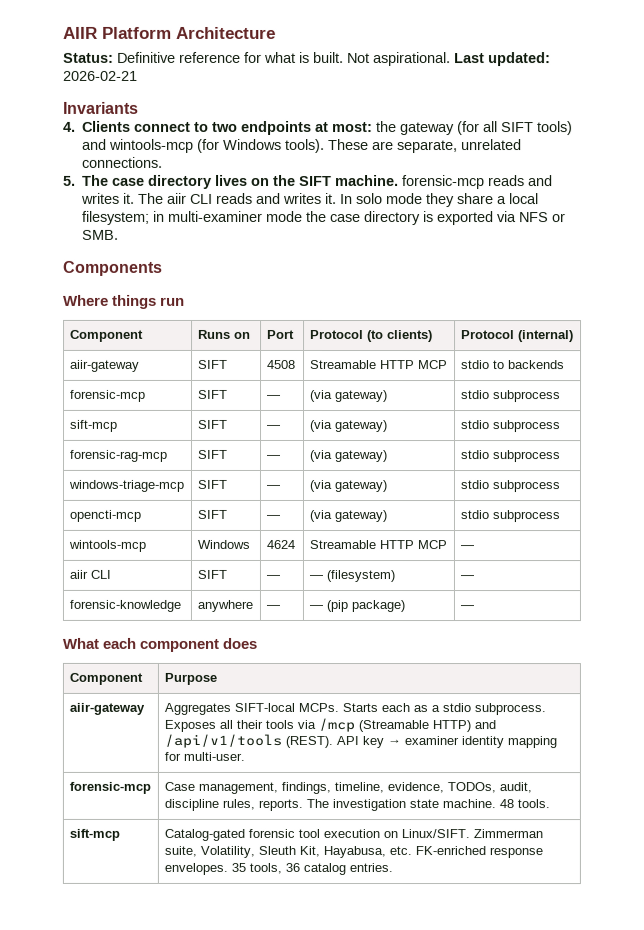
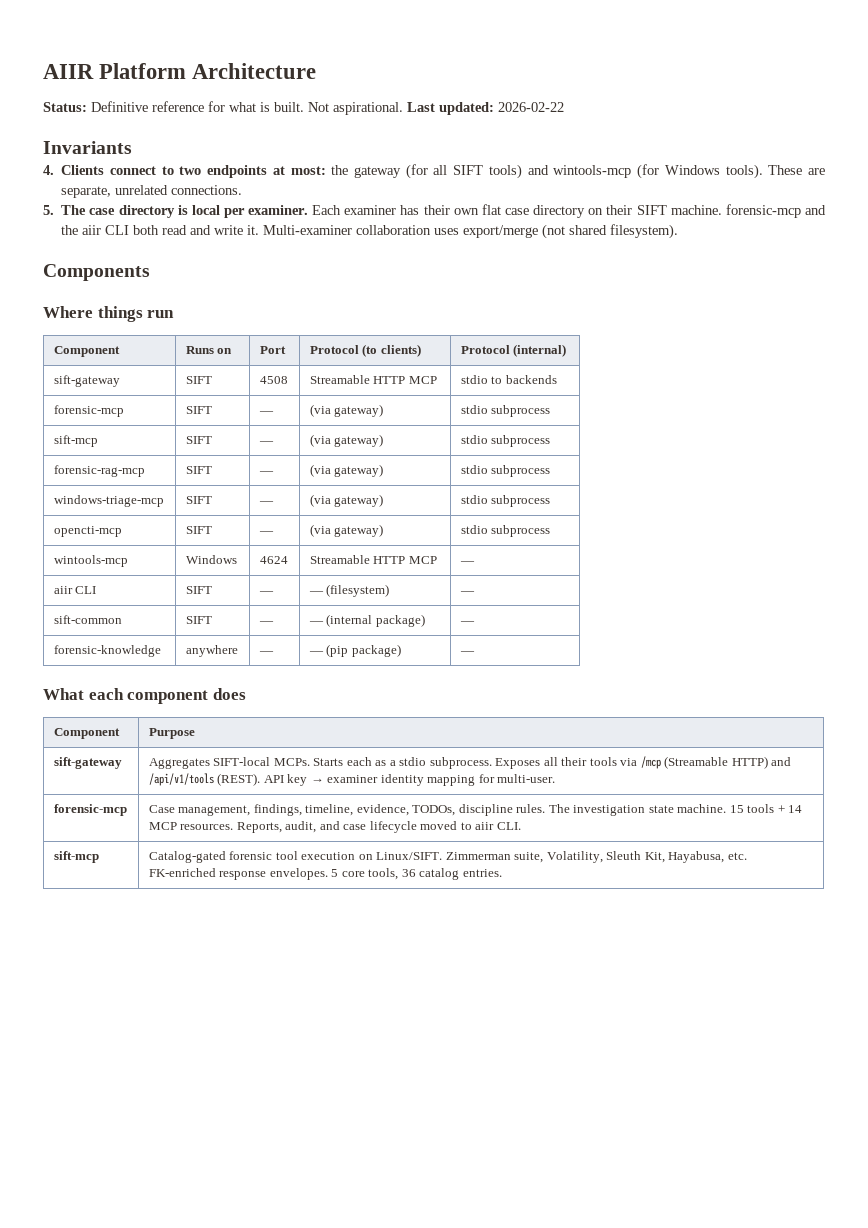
- Last updated: 2026-02-21
+ Last updated: 2026-02-22
- 5. The case directory lives on the SIFT machine. forensic-mcp reads and writes it. The aiir CLI reads and writes it. In solo mode they share a local filesystem; in multi-examiner mode the case directory is exported via NFS or SMB.
+ 5. The case directory is local per examiner. Each examiner has their own flat case directory on their SIFT machine. forensic-mcp and the aiir CLI both read and write it. Multi-examiner collaboration uses export/merge (not shared filesystem).
- aiir-gateway | SIFT | 4508 | Streamable HTTP MCP | stdio to backends
+ sift-gateway | SIFT | 4508 | Streamable HTTP MCP | stdio to backends
+ sift-common | SIFT | — | — (internal package) | —
- aiir-gateway | Aggregates SIFT-local MCPs. Starts each as a stdio subprocess. Exposes all their tools via /mcp (Streamable HTTP) and /api/v1/tools (REST). API key → examiner identity mapping for multi-user.
+ sift-gateway | Aggregates SIFT-local MCPs. Starts each as a stdio subprocess. Exposes all their tools via /mcp (Streamable HTTP) and /api/v1/tools (REST). API key → examiner identity mapping for multi-user.
- forensic-mcp | Case management, findings, timeline, evidence, TODOs, audit, discipline rules, reports. The investigation state machine. 48 tools.
+ forensic-mcp | Case management, findings, timeline, evidence, TODOs, discipline rules. The investigation state machine. 15 tools + 14 MCP resources. Reports, audit, and case lifecycle moved to aiir CLI.
- sift-mcp | Catalog-gated forensic tool execution on Linux/SIFT. Zimmerman suite, Volatility, Sleuth Kit, Hayabusa, etc. FK-enriched response envelopes. 35 tools, 36 catalog entries.
+ sift-mcp | Catalog-gated forensic tool execution on Linux/SIFT. Zimmerman suite, Volatility, Sleuth Kit, Hayabusa, etc. FK-enriched response envelopes. 5 core tools, 36 catalog entries.

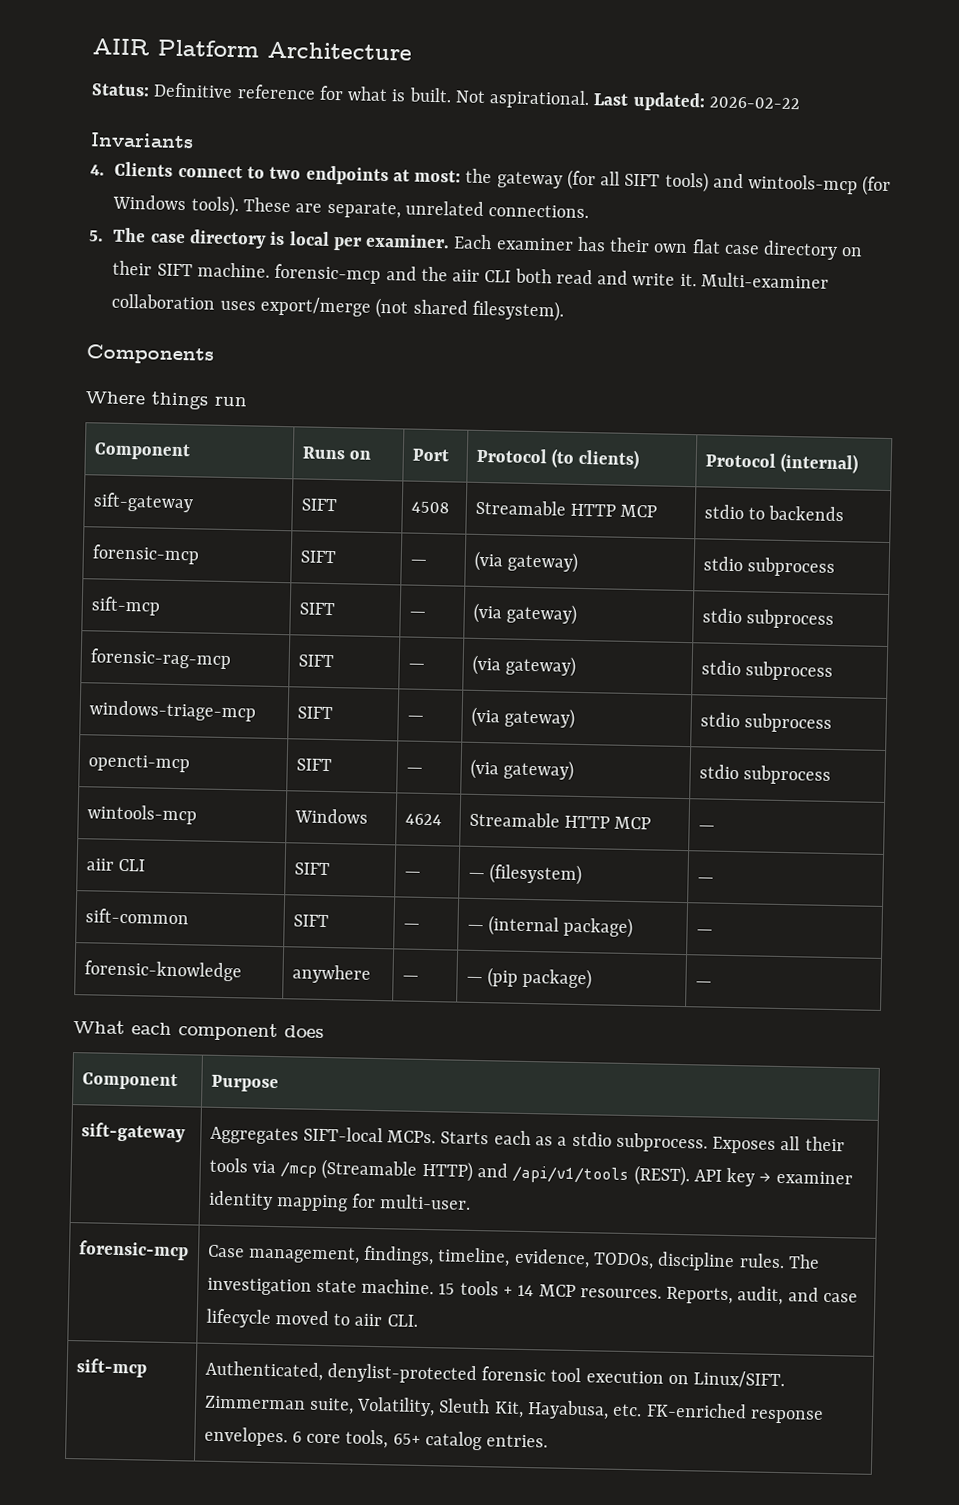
- sift-mcp | Catalog-gated forensic tool execution on Linux/SIFT. Zimmerman suite, Volatility, Sleuth Kit, Hayabusa, etc. FK-enriched response envelopes. 5 core tools, 36 catalog entries.
+ sift-mcp | Authenticated, denylist-protected forensic tool execution on Linux/SIFT. Zimmerman suite, Volatility, Sleuth Kit, Hayabusa, etc. FK-enriched response envelopes. 6 core tools, 65+ catalog entries.

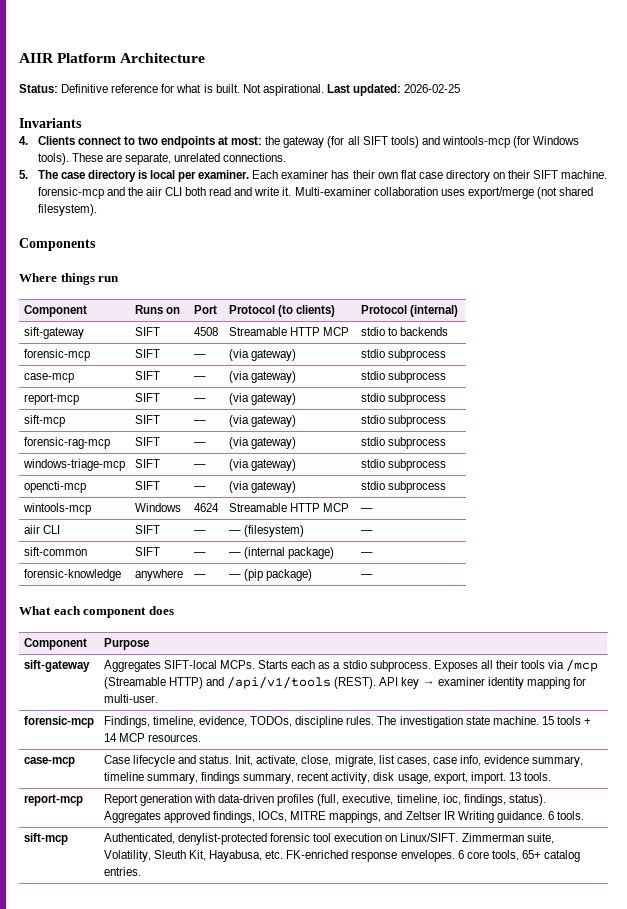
- Last updated: 2026-02-22
+ Last updated: 2026-02-25
+ case-mcp | SIFT | — | (via gateway) | stdio subprocess
+ report-mcp | SIFT | — | (via gateway) | stdio subprocess
- forensic-mcp | Case management, findings, timeline, evidence, TODOs, discipline rules. The investigation state machine. 15 tools + 14 MCP resources. Reports, audit, and case lifecycle moved to aiir CLI.
+ forensic-mcp | Findings, timeline, evidence, TODOs, discipline rules. The investigation state machine. 15 tools + 14 MCP resources.
+ case-mcp | Case lifecycle and status. Init, activate, close, migrate, list cases, case info, evidence summary, timeline summary, findings summary, recent activity, disk usage, export, import. 13 tools.
+ report-mcp | Report generation with data-driven profiles (full, executive, timeline, ioc, findings, status). Aggregates approved findings, IOCs, MITRE mappings, and Zeltser IR Writing guidance. 6 tools.

